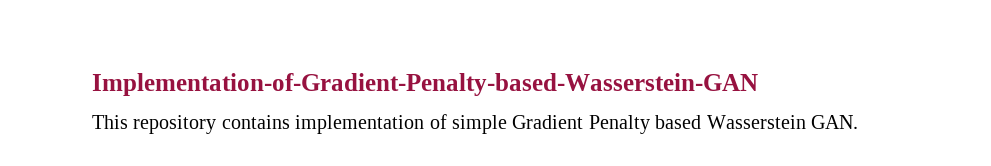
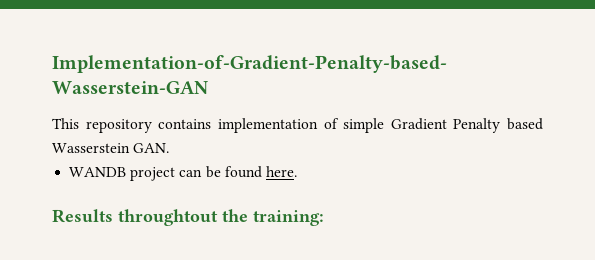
+ WANDB project can be found here.
+ Results throughtout the training:

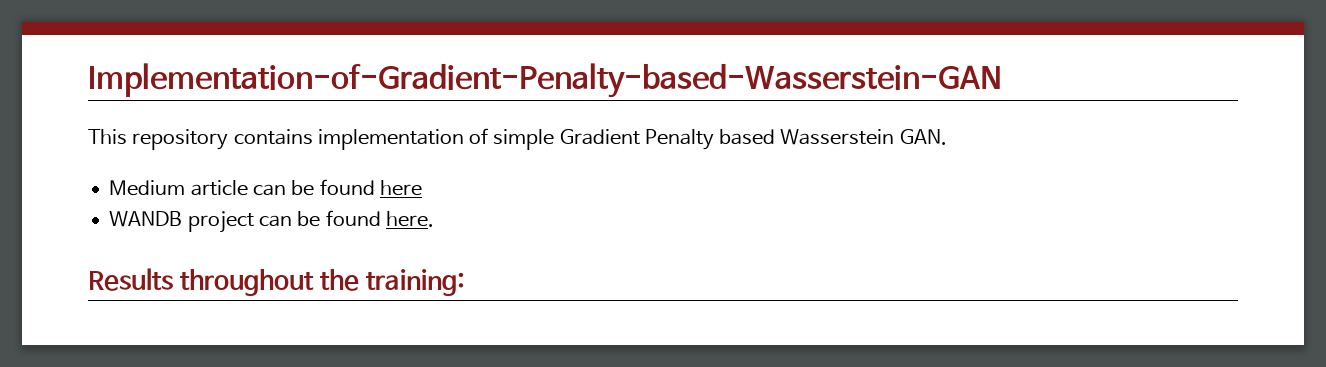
+ Medium article can be found here
- Results throughtout the training:
+ Results throughout the training:

